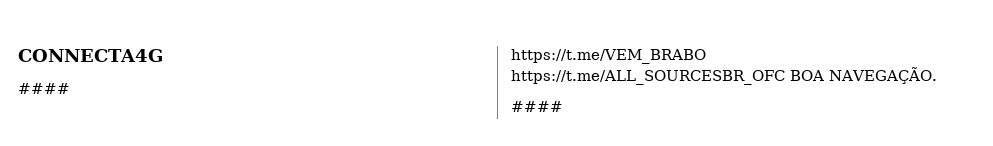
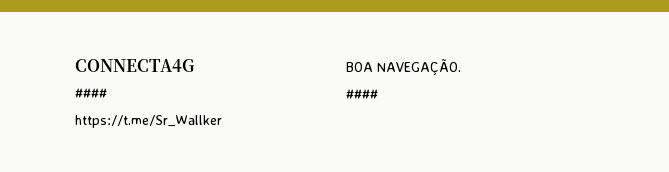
- https://t.me/VEM_BRABO https://t.me/ALL_SOURCESBR_OFC BOA NAVEGAÇÃO.
+ https://t.me/Sr_Wallker
+ BOA NAVEGAÇÃO.

